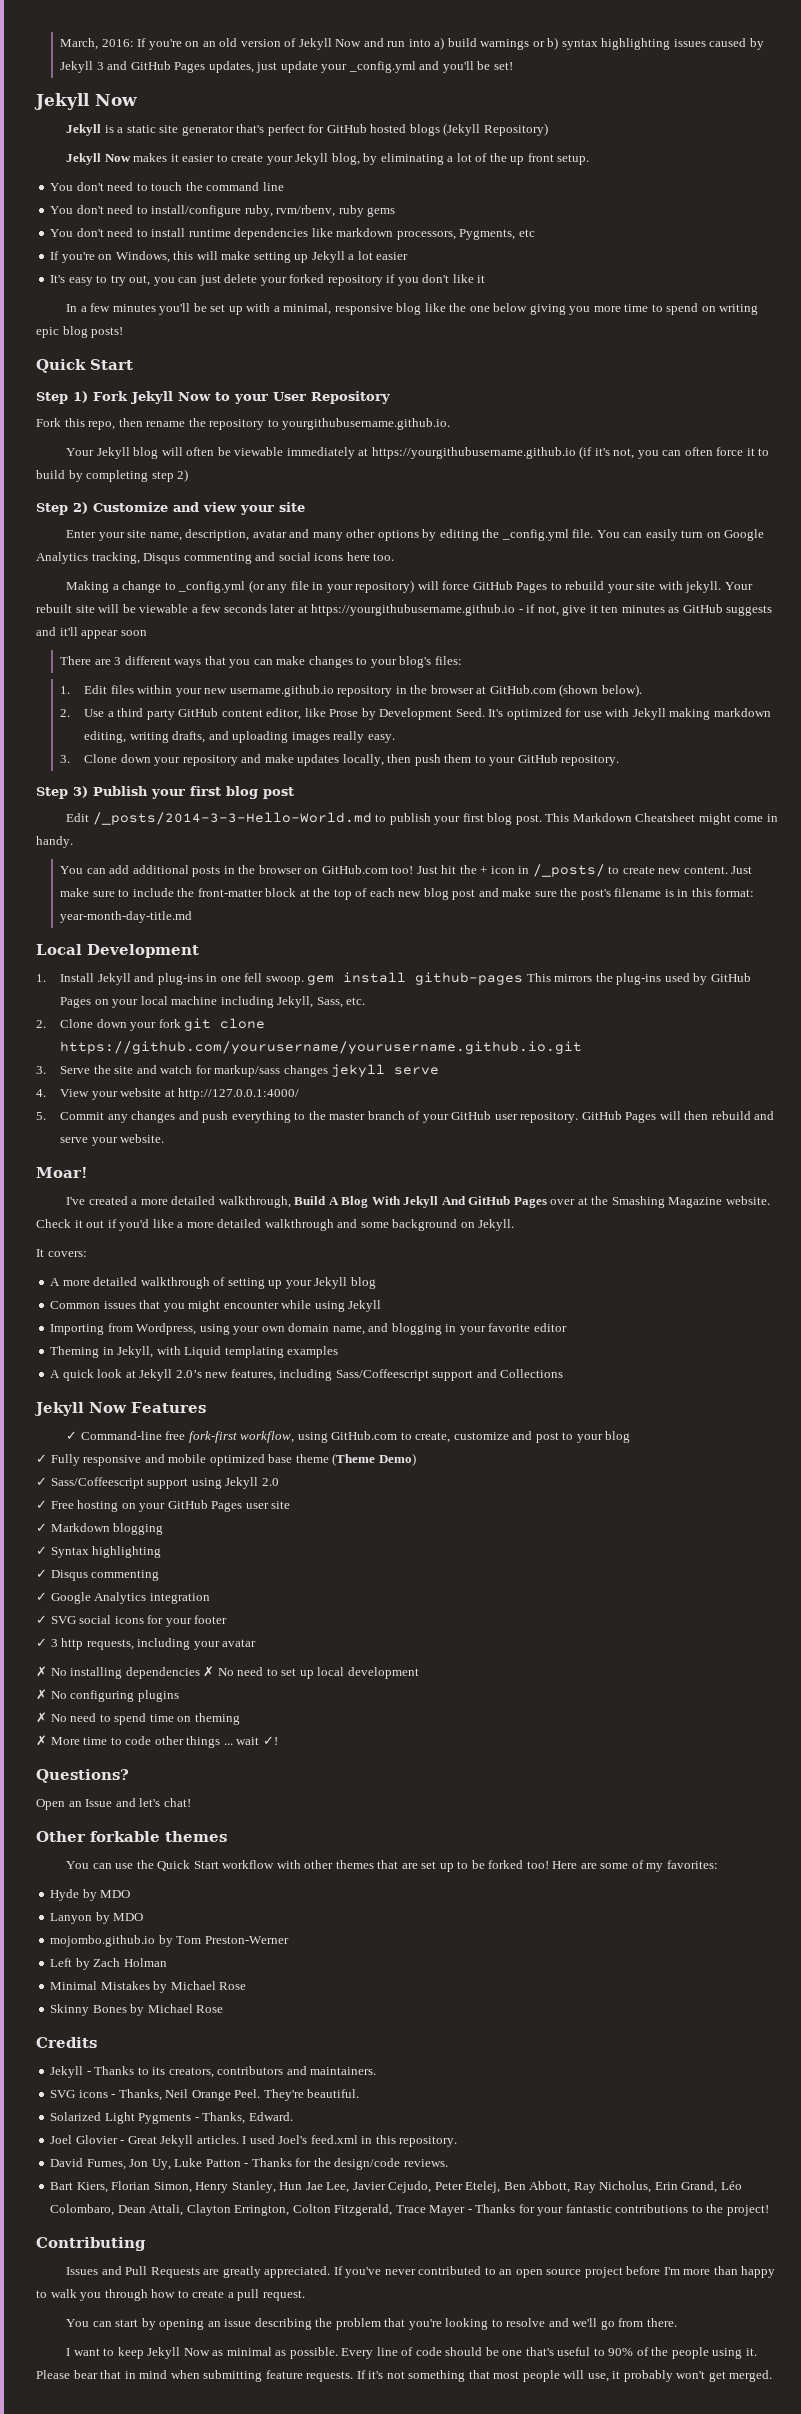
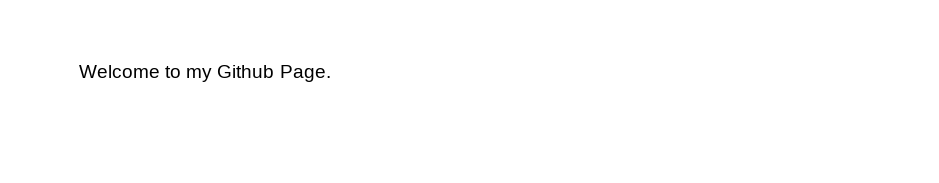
- March, 2016: If you're on an old version of Jekyll Now and run into a) build warnings or b) syntax highlighting issues caused by Jekyll 3 and GitHub Pages updates, just update your _config.yml and you'll be set!
- Jekyll Now
- Jekyll is a static site generator that's perfect for GitHub hosted blogs (Jekyll Repository)
- Jekyll Now makes it easier to create your Jekyll blog, by eliminating a lot of the up front setup.
- You don't need to touch the command line
- You don't need to install/configure ruby, rvm/rbenv, ruby gems
- You don't need to install runtime dependencies like markdown processors, Pygments, etc
- If you're on Windows, this will make setting up Jekyll a lot easier
- It's easy to try out, you can just delete your forked repository if you don't like it
- In a few minutes you'll be set up with a minimal, responsive blog like the one below giving you more time to spend on writing epic blog posts!
- Quick Start
- Step 1) Fork Jekyll Now to your User Repository
- Fork this repo, then rename the repository to yourgithubusername.github.io.
- Your Jekyll blog will often be viewable immediately at https://yourgithubusername.github.io (if it's not, you can often force it to build by completing step 2)
- Step 2) Customize and view your site
- Enter your site name, description, avatar and many other options by editing the _config.yml file. You can easily turn on Google Analytics tracking, Disqus commenting and social icons here too.
- Making a change to _config.yml (or any file in your repository) will force GitHub Pages to rebuild your site with jekyll. Your rebuilt site will be viewable a few seconds later at https://yourgithubusername.github.io - if not, give it ten minutes as GitHub suggests and it'll appear soon
- There are 3 different ways that you can make changes to your blog's files:
- 1. Edit files within your new username.github.io repository in the browser at GitHub.com (shown below).
- 2. Use a third party GitHub content editor, like Prose by Development Seed. It's optimized for use with Jekyll making markdown editing, writing drafts, and uploading images really easy.
- 3. Clone down your repository and make updates locally, then push them to your GitHub repository.
- Step 3) Publish your first blog post
- Edit /_posts/2014-3-3-Hello-World.md to publish your first blog post. This Markdown Cheatsheet might come in handy.
- You can add additional posts in the browser on GitHub.com too! Just hit the + icon in /_posts/ to create new content. Just make sure to include the front-matter block at the top of each new blog post and make sure the post's filename is in this format: year-month-day-title.md
- Local Development
- 1. Install Jekyll and plug-ins in one fell swoop. gem install github-pages This mirrors the plug-ins used by GitHub Pages on your local machine including Jekyll, Sass, etc.
- 2. Clone down your fork git clone https://github.com/yourusername/yourusername.github.io.git
- 3. Serve the site and watch for markup/sass changes jekyll serve
- 4. View your website at http://127.0.0.1:4000/
- 5. Commit any changes and push everything to the master branch of your GitHub user repository. GitHub Pages will then rebuild and serve your website.
- Moar!
- I've created a more detailed walkthrough, Build A Blog With Jekyll And GitHub Pages over at the Smashing Magazine website. Check it out if you'd like a more detailed walkthrough and some background on Jekyll.
- It covers:
- A more detailed walkthrough of setting up your Jekyll blog
- Common issues that you might encounter while using Jekyll
- Importing from Wordpress, using your own domain name, and blogging in your favorite editor
- Theming in Jekyll, with Liquid templating examples
- A quick look at Jekyll 2.0’s new features, including Sass/Coffeescript support and Collections
- Jekyll Now Features
- ✓ Command-line free fork-first workflow, using GitHub.com to create, customize and post to your blog
- ✓ Fully responsive and mobile optimized base theme (Theme Demo)
- ✓ Sass/Coffeescript support using Jekyll 2.0
- ✓ Free hosting on your GitHub Pages user site
- ✓ Markdown blogging
- ✓ Syntax highlighting
- ✓ Disqus commenting
- ✓ Google Analytics integration
- ✓ SVG social icons for your footer
- ✓ 3 http requests, including your avatar
- ✗ No installing dependencies ✗ No need to set up local development
- ✗ No configuring plugins
- ✗ No need to spend time on theming
- ✗ More time to code other things ... wait ✓!
- Questions?
- Open an Issue and let's chat!
- Other forkable themes
- You can use the Quick Start workflow with other themes that are set up to be forked too! Here are some of my favorites:
- Hyde by MDO
- Lanyon by MDO
- mojombo.github.io by Tom Preston-Werner
- Left by Zach Holman
- Minimal Mistakes by Michael Rose
- Skinny Bones by Michael Rose
- Credits
- Jekyll - Thanks to its creators, contributors and maintainers.
- SVG icons - Thanks, Neil Orange Peel. They're beautiful.
- Solarized Light Pygments - Thanks, Edward.
- Joel Glovier - Great Jekyll articles. I used Joel's feed.xml in this repository.
- David Furnes, Jon Uy, Luke Patton - Thanks for the design/code reviews.
- Bart Kiers, Florian Simon, Henry Stanley, Hun Jae Lee, Javier Cejudo, Peter Etelej, Ben Abbott, Ray Nicholus, Erin Grand, Léo Colombaro, Dean Attali, Clayton Errington, Colton Fitzgerald, Trace Mayer - Thanks for your fantastic contributions to the project!
- Contributing
- Issues and Pull Requests are greatly appreciated. If you've never contributed to an open source project before I'm more than happy to walk you through how to create a pull request.
- You can start by opening an issue describing the problem that you're looking to resolve and we'll go from there.
- I want to keep Jekyll Now as minimal as possible. Every line of code should be one that's useful to 90% of the people using it. Please bear that in mind when submitting feature requests. If it's not something that most people will use, it probably won't get merged.
+ Welcome to my Github Page.

